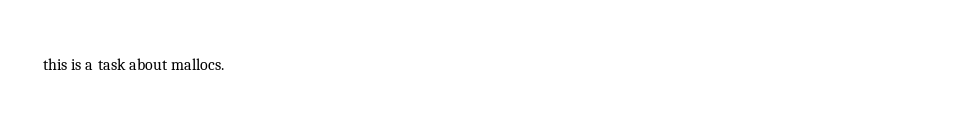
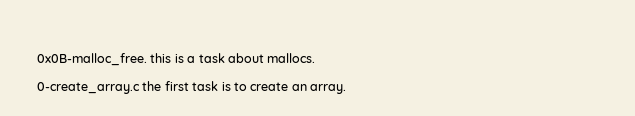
- this is a task about mallocs.
+ 0x0B-malloc_free. this is a task about mallocs.
+ 0-create_array.c the first task is to create an array.

